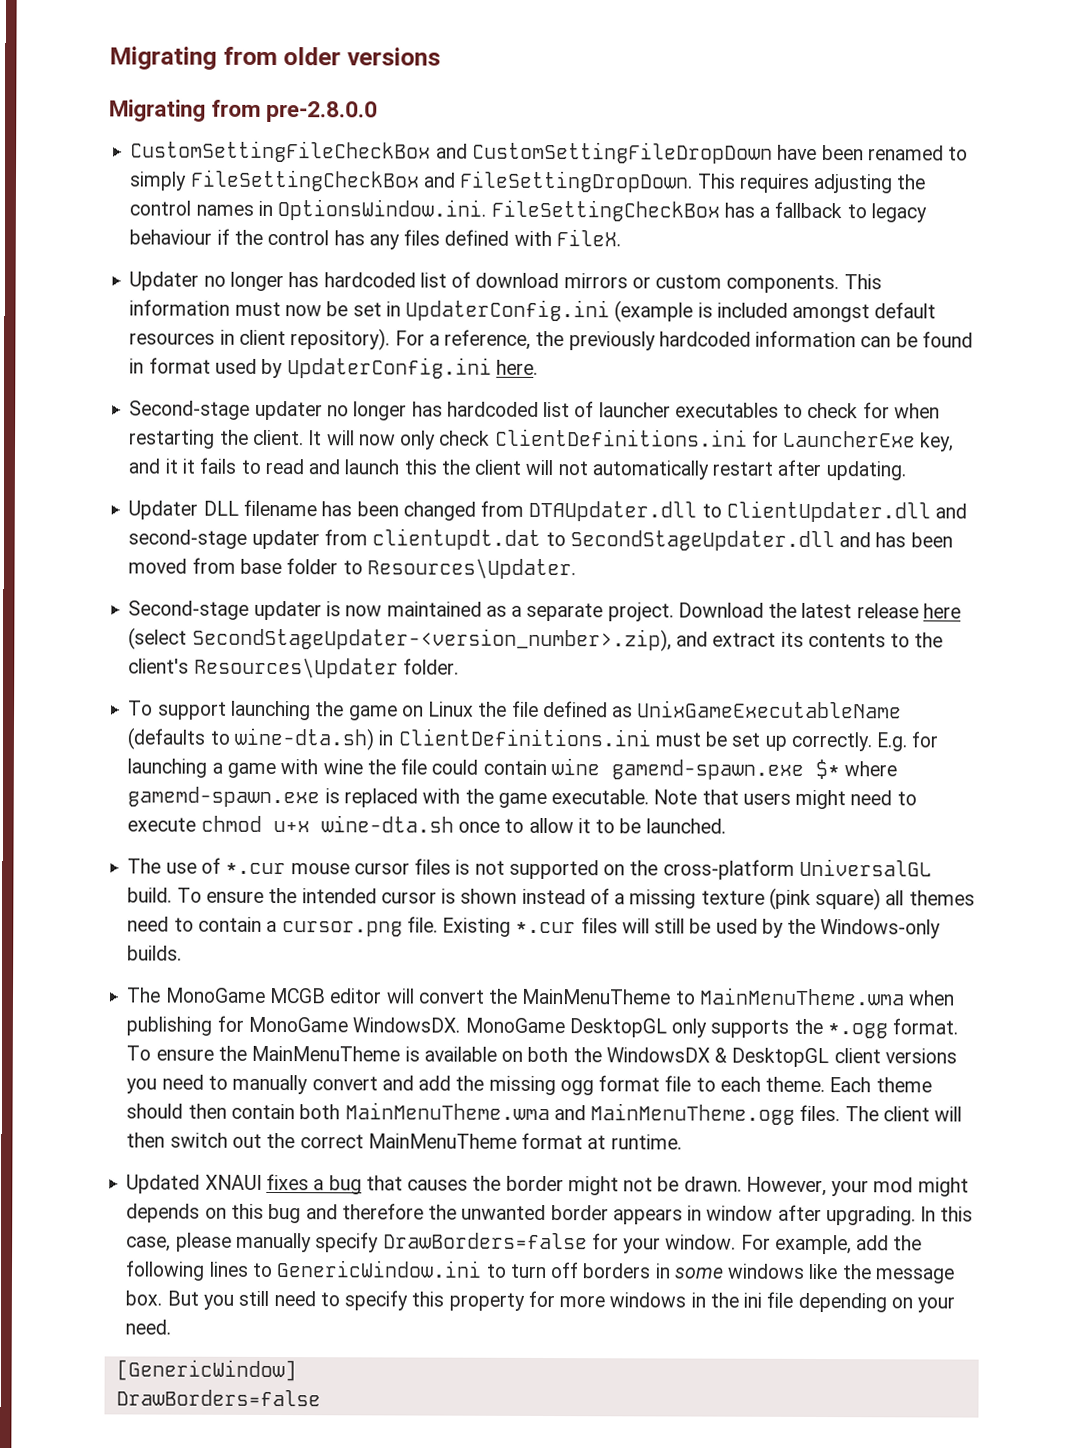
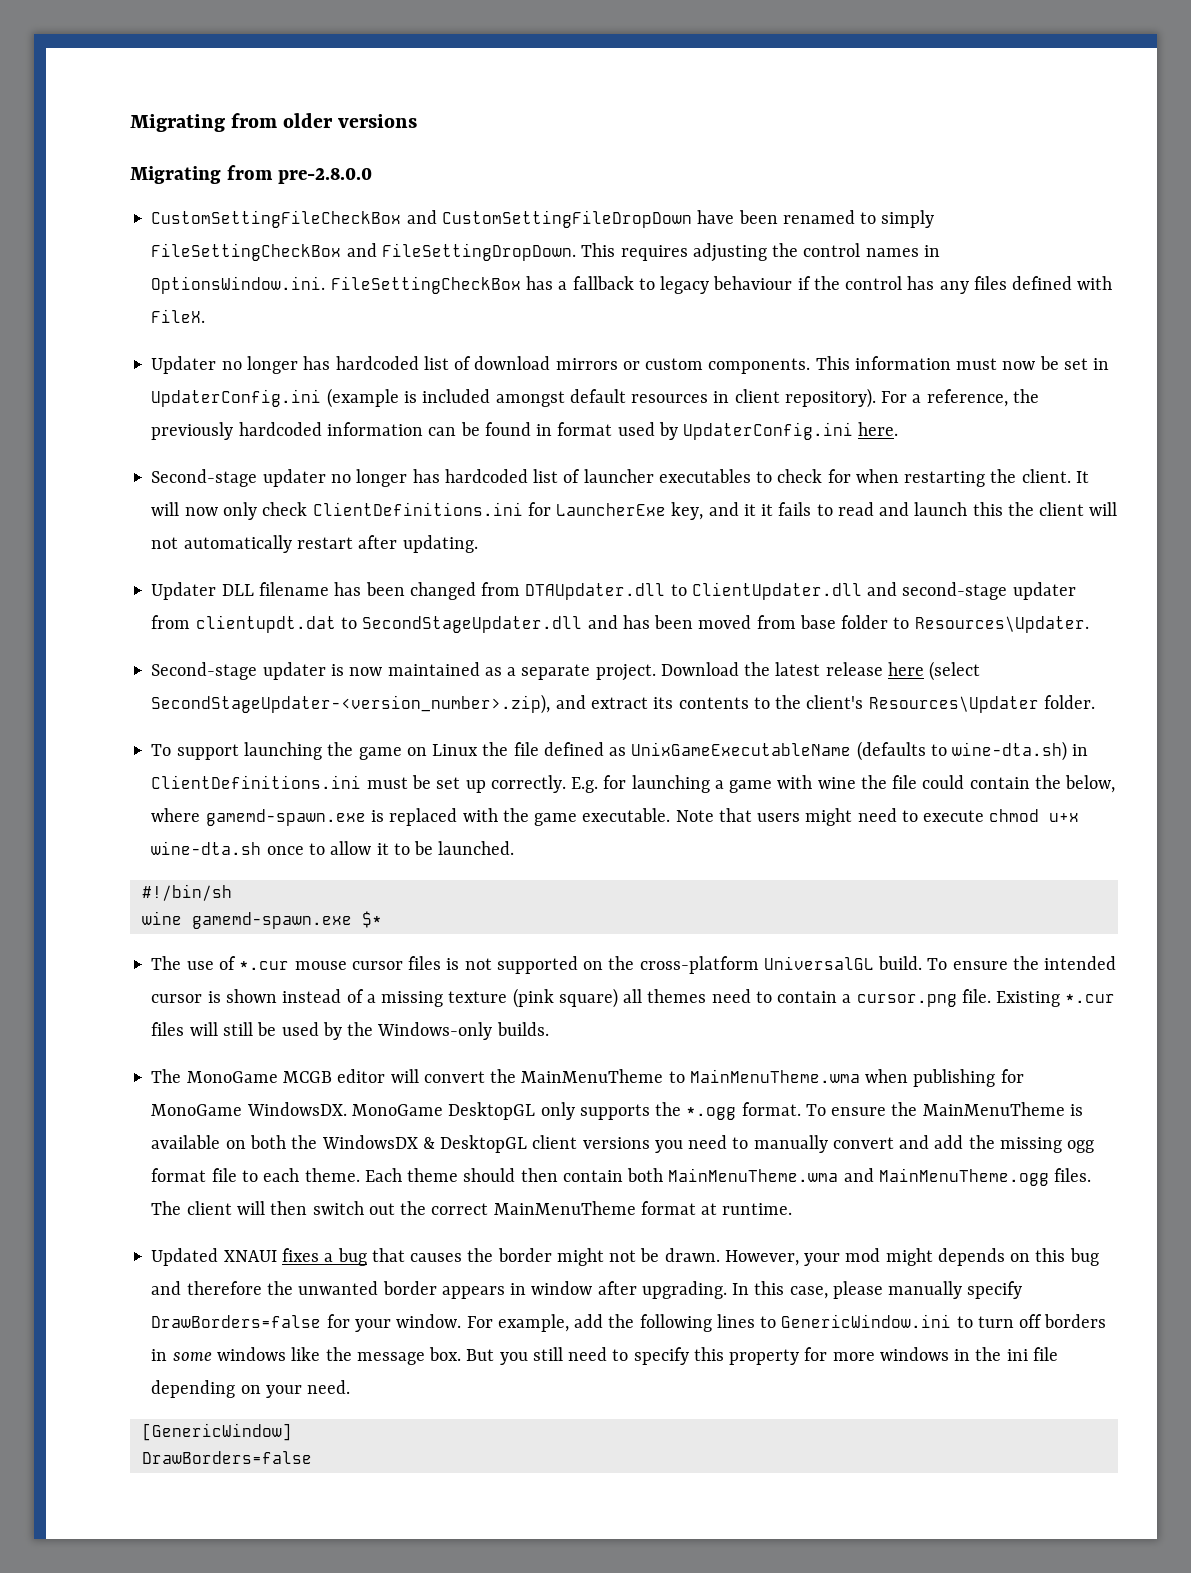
- E.g. for launching a game with wine the file could contain wine gamemd-spawn.exe $* where gamemd-spawn.exe is replaced with the game executable.
+ E.g. for launching a game with wine the file could contain the below, where gamemd-spawn.exe is replaced with the game executable.
+ #!/bin/sh
+ wine gamemd-spawn.exe $*

